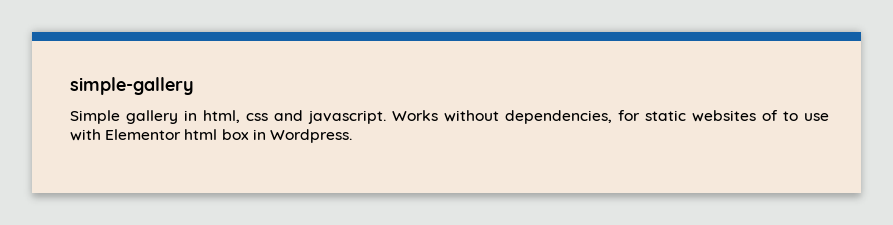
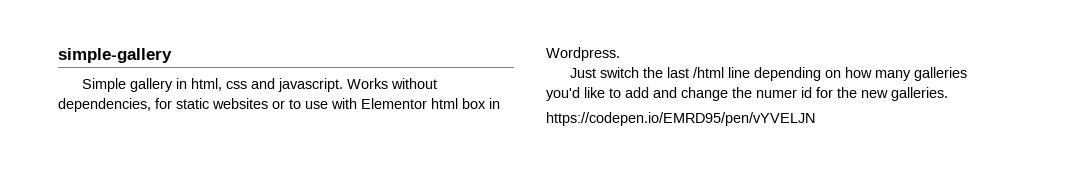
- Works without dependencies, for static websites of to use with Elementor html box in Wordpress.
+ Works without dependencies, for static websites or to use with Elementor html box in Wordpress.
+ Just switch the last /html line depending on how many galleries you'd like to add and change the numer id for the new galleries.
+ https://codepen.io/EMRD95/pen/vYVELJN

